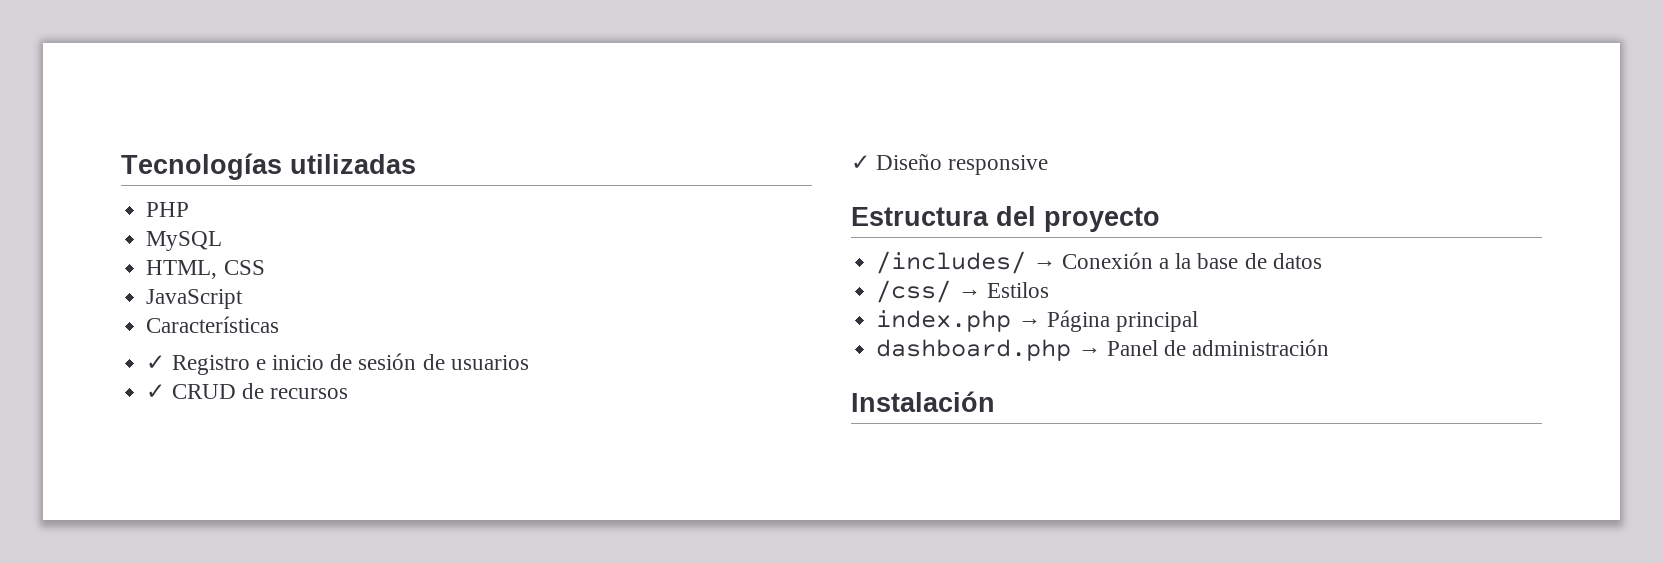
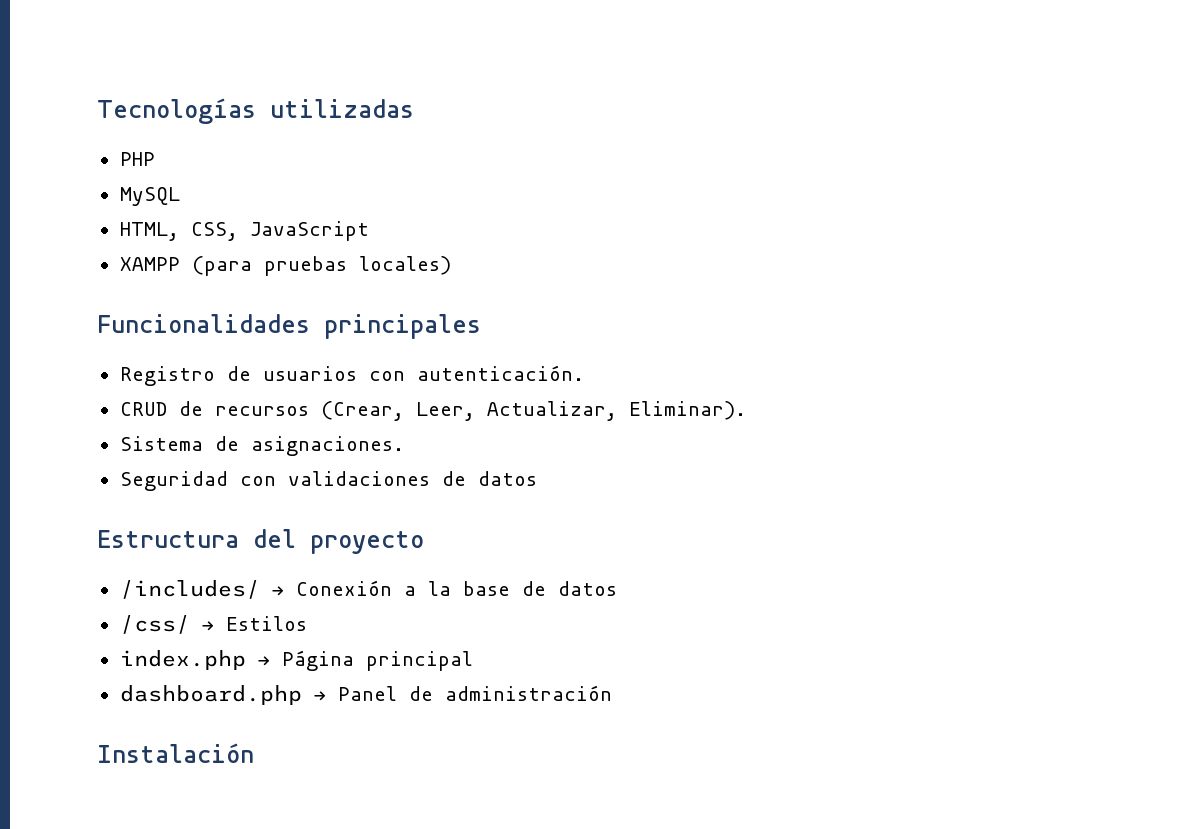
- HTML, CSS
- JavaScript
+ HTML, CSS, JavaScript
- Características
- ✓ Registro e inicio de sesión de usuarios
- ✓ CRUD de recursos
- ✓ Diseño responsive
+ XAMPP (para pruebas locales)
+ Funcionalidades principales
+ Registro de usuarios con autenticación.
+ CRUD de recursos (Crear, Leer, Actualizar, Eliminar).
+ Sistema de asignaciones.
+ Seguridad con validaciones de datos

